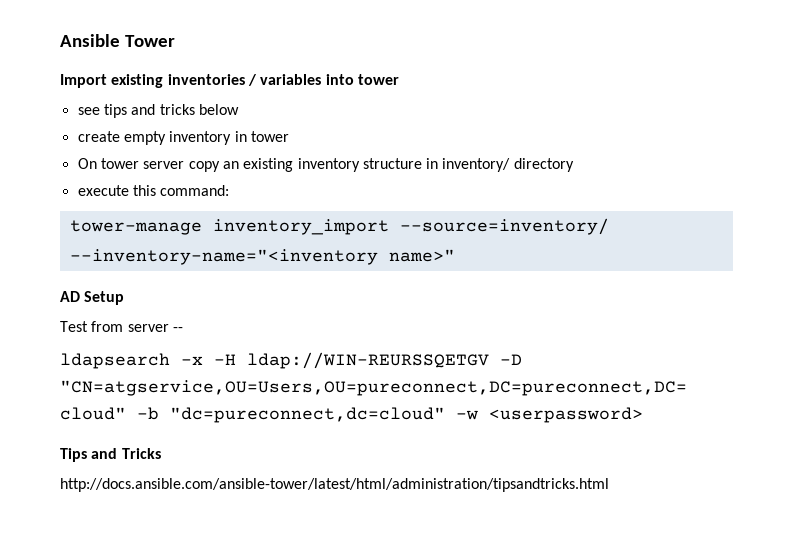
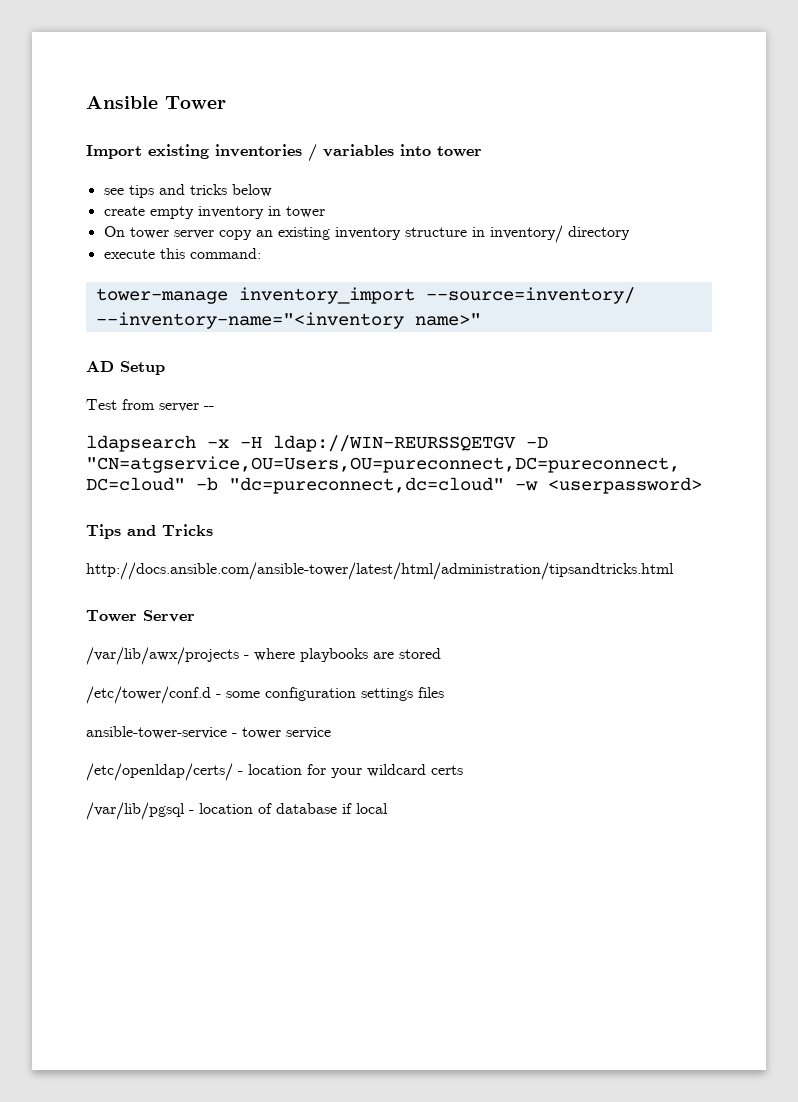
+ Tower Server
+ /var/lib/awx/projects - where playbooks are stored
+ /etc/tower/conf.d - some configuration settings files
+ ansible-tower-service - tower service
+ /etc/openldap/certs/ - location for your wildcard certs
+ /var/lib/pgsql - location of database if local

